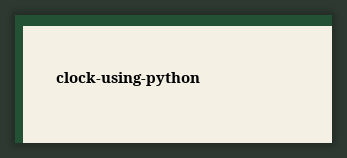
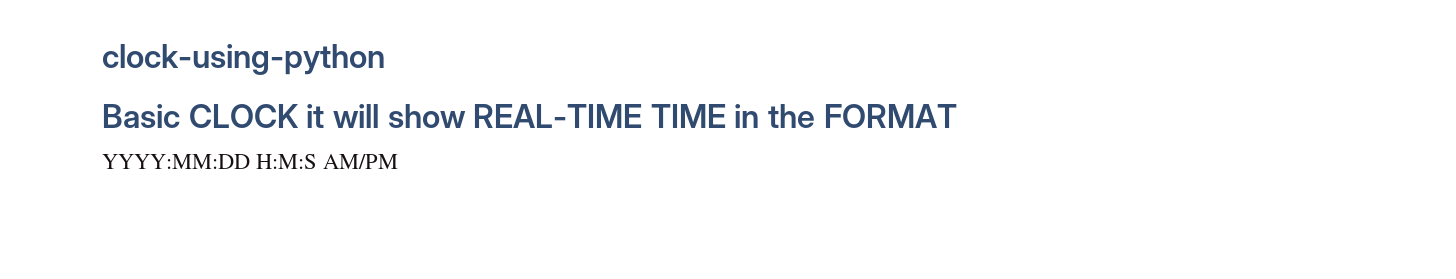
+ Basic CLOCK it will show REAL-TIME TIME in the FORMAT
+ YYYY:MM:DD H:M:S AM/PM

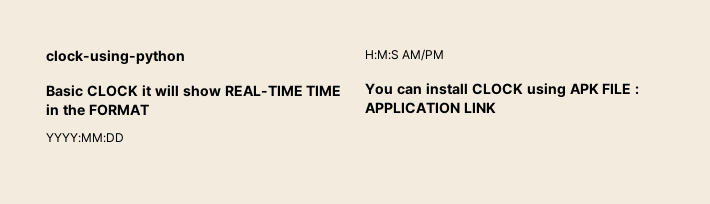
- YYYY:MM:DD H:M:S AM/PM
+ YYYY:MM:DD
+ H:M:S AM/PM
+ You can install CLOCK using APK FILE : APPLICATION LINK

